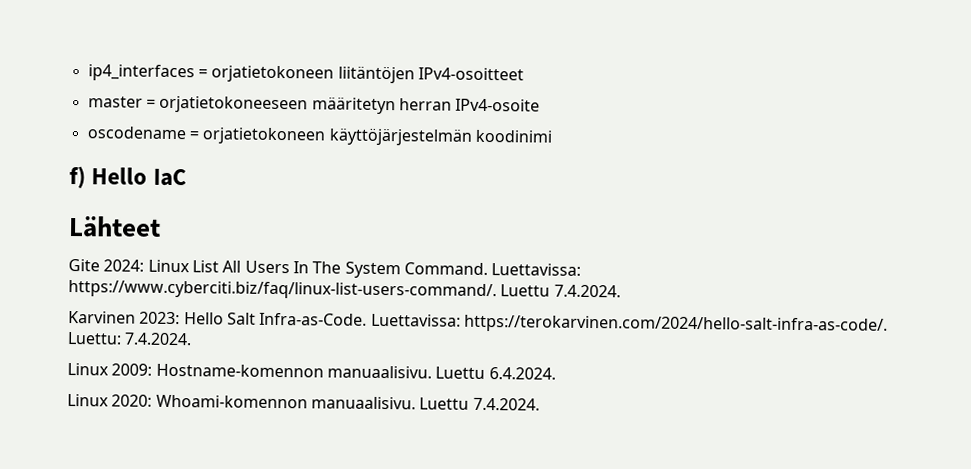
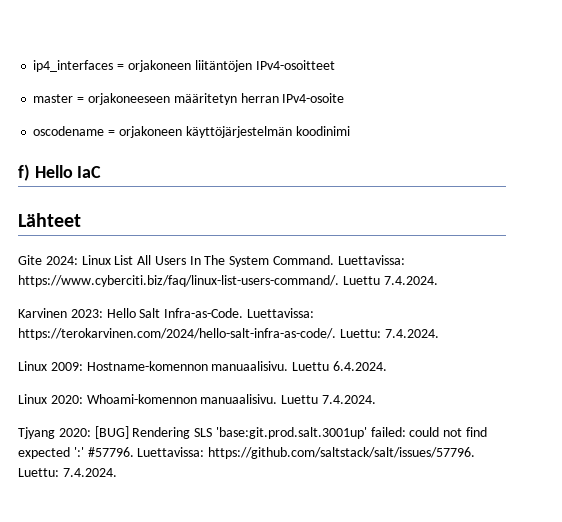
- ip4_interfaces = orjatietokoneen liitäntöjen IPv4-osoitteet
+ ip4_interfaces = orjakoneen liitäntöjen IPv4-osoitteet
- master = orjatietokoneeseen määritetyn herran IPv4-osoite
+ master = orjakoneeseen määritetyn herran IPv4-osoite
- oscodename = orjatietokoneen käyttöjärjestelmän koodinimi
+ oscodename = orjakoneen käyttöjärjestelmän koodinimi
+ Tjyang 2020: [BUG] Rendering SLS 'base:git.prod.salt.3001up' failed: could not find expected ':' #57796. Luettavissa: https://github.com/saltstack/salt/issues/57796. Luettu: 7.4.2024.

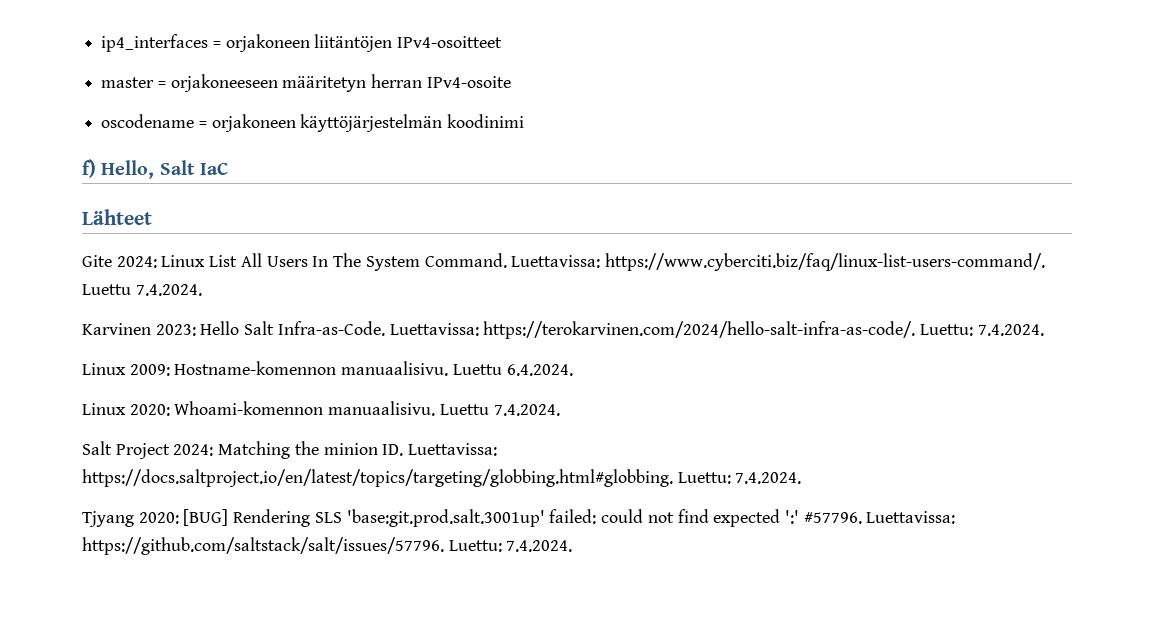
- f) Hello IaC
+ f) Hello, Salt IaC
+ Salt Project 2024: Matching the minion ID. Luettavissa: https://docs.saltproject.io/en/latest/topics/targeting/globbing.html#globbing. Luettu: 7.4.2024.

